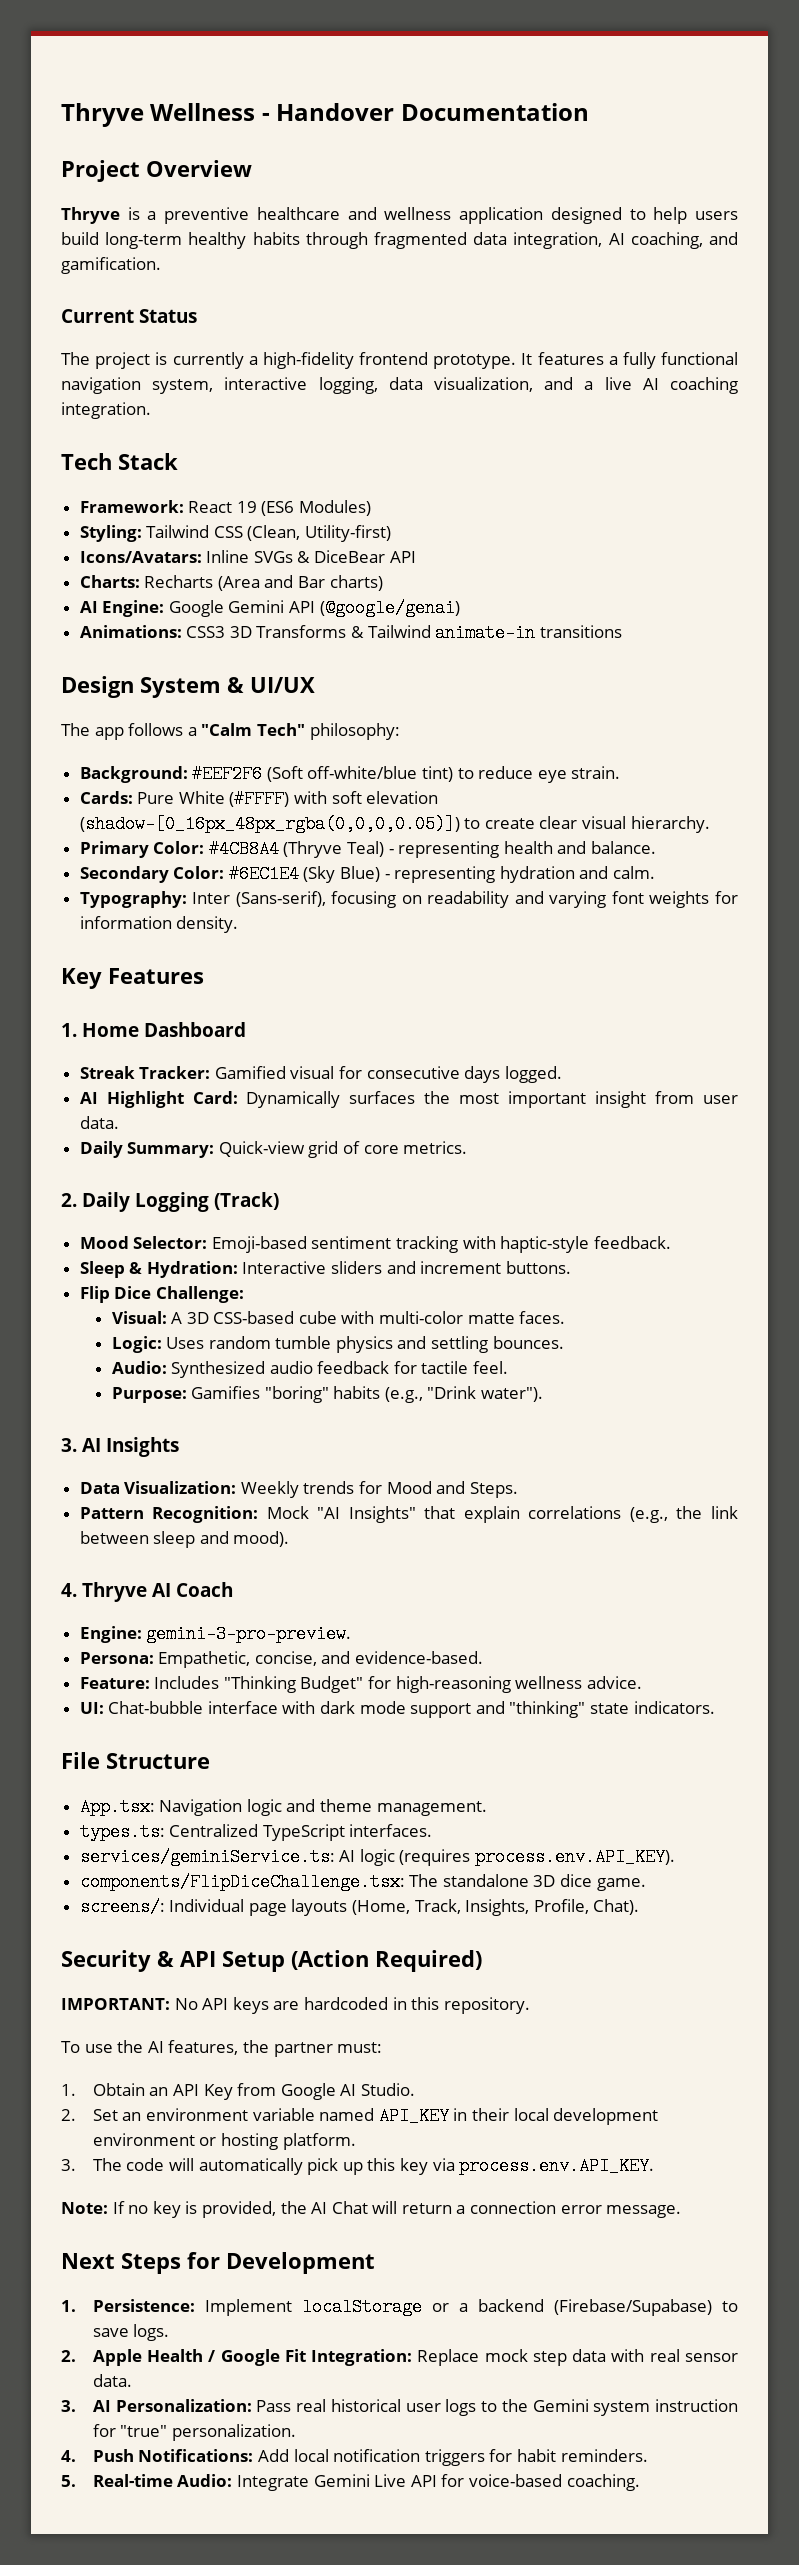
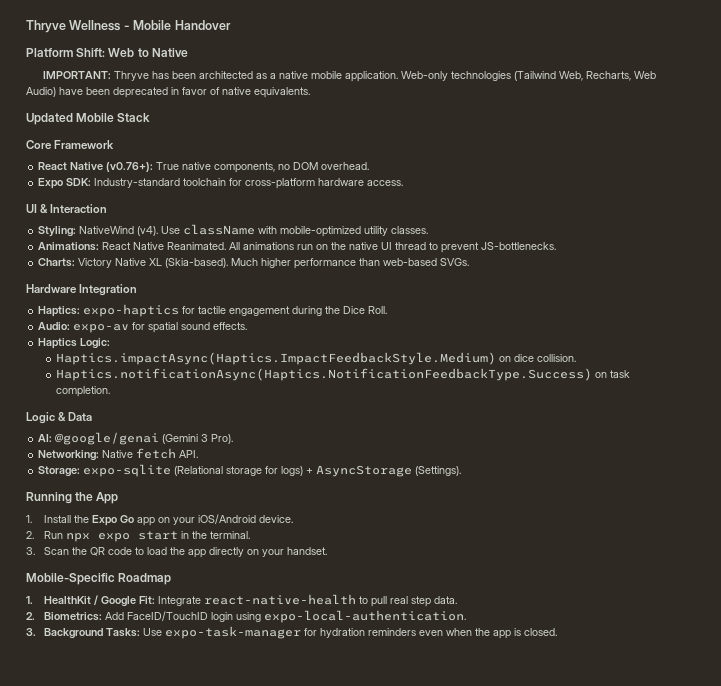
- Thryve Wellness - Handover Documentation
- Project Overview
- Thryve is a preventive healthcare and wellness application designed to help users build long-term healthy habits through fragmented data integration, AI coaching, and gamification.
- Current Status
- The project is currently a high-fidelity frontend prototype. It features a fully functional navigation system, interactive logging, data visualization, and a live AI coaching integration.
- Tech Stack
- Framework: React 19 (ES6 Modules)
- Styling: Tailwind CSS (Clean, Utility-first)
- Icons/Avatars: Inline SVGs & DiceBear API
- Charts: Recharts (Area and Bar charts)
- AI Engine: Google Gemini API (@google/genai)
- Animations: CSS3 3D Transforms & Tailwind animate-in transitions
- Design System & UI/UX
- The app follows a "Calm Tech" philosophy:
- Background: #EEF2F6 (Soft off-white/blue tint) to reduce eye strain.
- Cards: Pure White (#FFFF) with soft elevation (shadow-[0_16px_48px_rgba(0,0,0,0.05)]) to create clear visual hierarchy.
- Primary Color: #4CB8A4 (Thryve Teal) - representing health and balance.
- Secondary Color: #6EC1E4 (Sky Blue) - representing hydration and calm.
- Typography: Inter (Sans-serif), focusing on readability and varying font weights for information density.
- Key Features
- 1. Home Dashboard
- Streak Tracker: Gamified visual for consecutive days logged.
- AI Highlight Card: Dynamically surfaces the most important insight from user data.
- Daily Summary: Quick-view grid of core metrics.
- 2. Daily Logging (Track)
- Mood Selector: Emoji-based sentiment tracking with haptic-style feedback.
- Sleep & Hydration: Interactive sliders and increment buttons.
- Flip Dice Challenge:
- Visual: A 3D CSS-based cube with multi-color matte faces.
- Logic: Uses random tumble physics and settling bounces.
- Audio: Synthesized audio feedback for tactile feel.
- Purpose: Gamifies "boring" habits (e.g., "Drink water").
- 3. AI Insights
- Data Visualization: Weekly trends for Mood and Steps.
- Pattern Recognition: Mock "AI Insights" that explain correlations (e.g., the link between sleep and mood).
- 4. Thryve AI Coach
- Engine: gemini-3-pro-preview.
- Persona: Empathetic, concise, and evidence-based.
- Feature: Includes "Thinking Budget" for high-reasoning wellness advice.
- UI: Chat-bubble interface with dark mode support and "thinking" state indicators.
- File Structure
- App.tsx: Navigation logic and theme management.
- types.ts: Centralized TypeScript interfaces.
- services/geminiService.ts: AI logic (requires process.env.API_KEY).
- components/FlipDiceChallenge.tsx: The standalone 3D dice game.
- screens/: Individual page layouts (Home, Track, Insights, Profile, Chat).
- Security & API Setup (Action Required)
- IMPORTANT: No API keys are hardcoded in this repository.
- To use the AI features, the partner must:
- 1. Obtain an API Key from Google AI Studio.
- 2. Set an environment variable named API_KEY in their local development environment or hosting platform.
- 3. The code will automatically pick up this key via process.env.API_KEY.
- Note: If no key is provided, the AI Chat will return a connection error message.
- Next Steps for Development
- 1. Persistence: Implement localStorage or a backend (Firebase/Supabase) to save logs.
- 2. Apple Health / Google Fit Integration: Replace mock step data with real sensor data.
- 3. AI Personalization: Pass real historical user logs to the Gemini system instruction for "true" personalization.
- 4. Push Notifications: Add local notification triggers for habit reminders.
- 5. Real-time Audio: Integrate Gemini Live API for voice-based coaching.
+ Thryve Wellness - Mobile Handover
+ Platform Shift: Web to Native
+ IMPORTANT: Thryve has been architected as a native mobile application. Web-only technologies (Tailwind Web, Recharts, Web Audio) have been deprecated in favor of native equivalents.
+ Updated Mobile Stack
+ Core Framework
+ React Native (v0.76+): True native components, no DOM overhead.
+ Expo SDK: Industry-standard toolchain for cross-platform hardware access.
+ UI & Interaction
+ Styling: NativeWind (v4). Use className with mobile-optimized utility classes.
+ Animations: React Native Reanimated. All animations run on the native UI thread to prevent JS-bottlenecks.
+ Charts: Victory Native XL (Skia-based). Much higher performance than web-based SVGs.
+ Hardware Integration
+ Haptics: expo-haptics for tactile engagement during the Dice Roll.
+ Audio: expo-av for spatial sound effects.
+ Haptics Logic:
+ Haptics.impactAsync(Haptics.ImpactFeedbackStyle.Medium) on dice collision.
+ Haptics.notificationAsync(Haptics.NotificationFeedbackType.Success) on task completion.
+ Logic & Data
+ AI: @google/genai (Gemini 3 Pro).
+ Networking: Native fetch API.
+ Storage: expo-sqlite (Relational storage for logs) + AsyncStorage (Settings).
+ Running the App
+ 1. Install the Expo Go app on your iOS/Android device.
+ 2. Run npx expo start in the terminal.
+ 3. Scan the QR code to load the app directly on your handset.
+ Mobile-Specific Roadmap
+ 1. HealthKit / Google Fit: Integrate react-native-health to pull real step data.
+ 2. Biometrics: Add FaceID/TouchID login using expo-local-authentication.
+ 3. Background Tasks: Use expo-task-manager for hydration reminders even when the app is closed.

